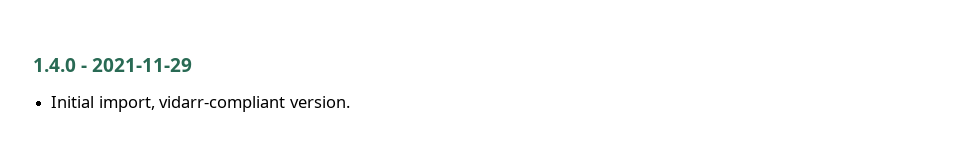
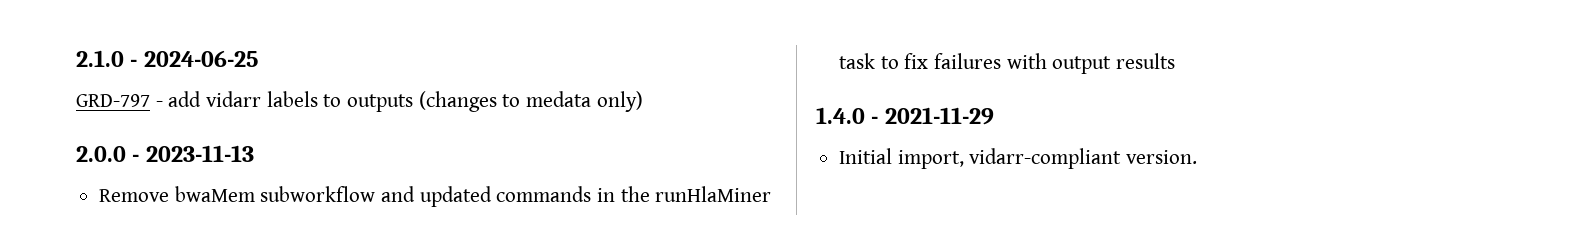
+ 2.1.0 - 2024-06-25
+ GRD-797 - add vidarr labels to outputs (changes to medata only)
+ 2.0.0 - 2023-11-13
+ Remove bwaMem subworkflow and updated commands in the runHlaMiner task to fix failures with output results

